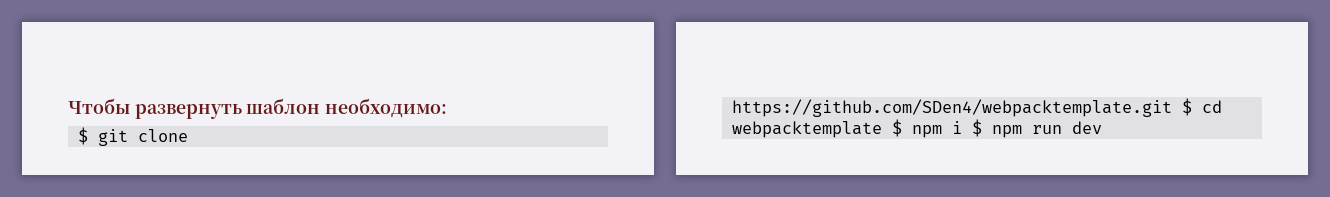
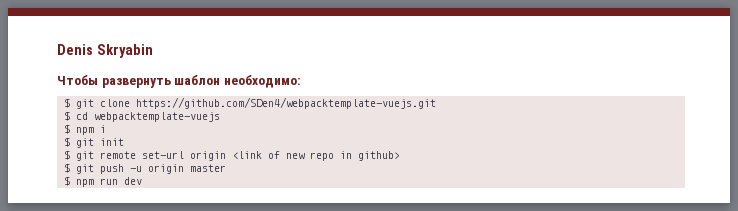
+ Denis Skryabin
- $ git clone https://github.com/SDen4/webpacktemplate.git $ cd webpacktemplate $ npm i $ npm run dev
+ $ git clone https://github.com/SDen4/webpacktemplate-vuejs.git
+ $ cd webpacktemplate-vuejs
+ $ npm i
+ $ git init
+ $ git remote set-url origin <link of new repo in github>
+ $ git push -u origin master
+ $ npm run dev

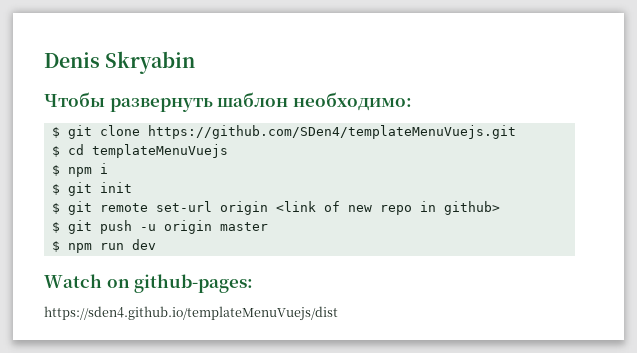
- $ git clone https://github.com/SDen4/webpacktemplate-vuejs.git
+ $ git clone https://github.com/SDen4/templateMenuVuejs.git
- $ cd webpacktemplate-vuejs
+ $ cd templateMenuVuejs
+ Watch on github-pages:
+ https://sden4.github.io/templateMenuVuejs/dist

